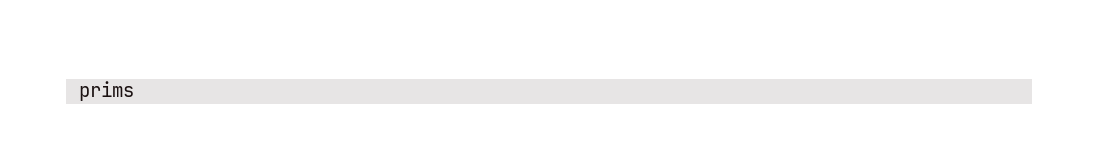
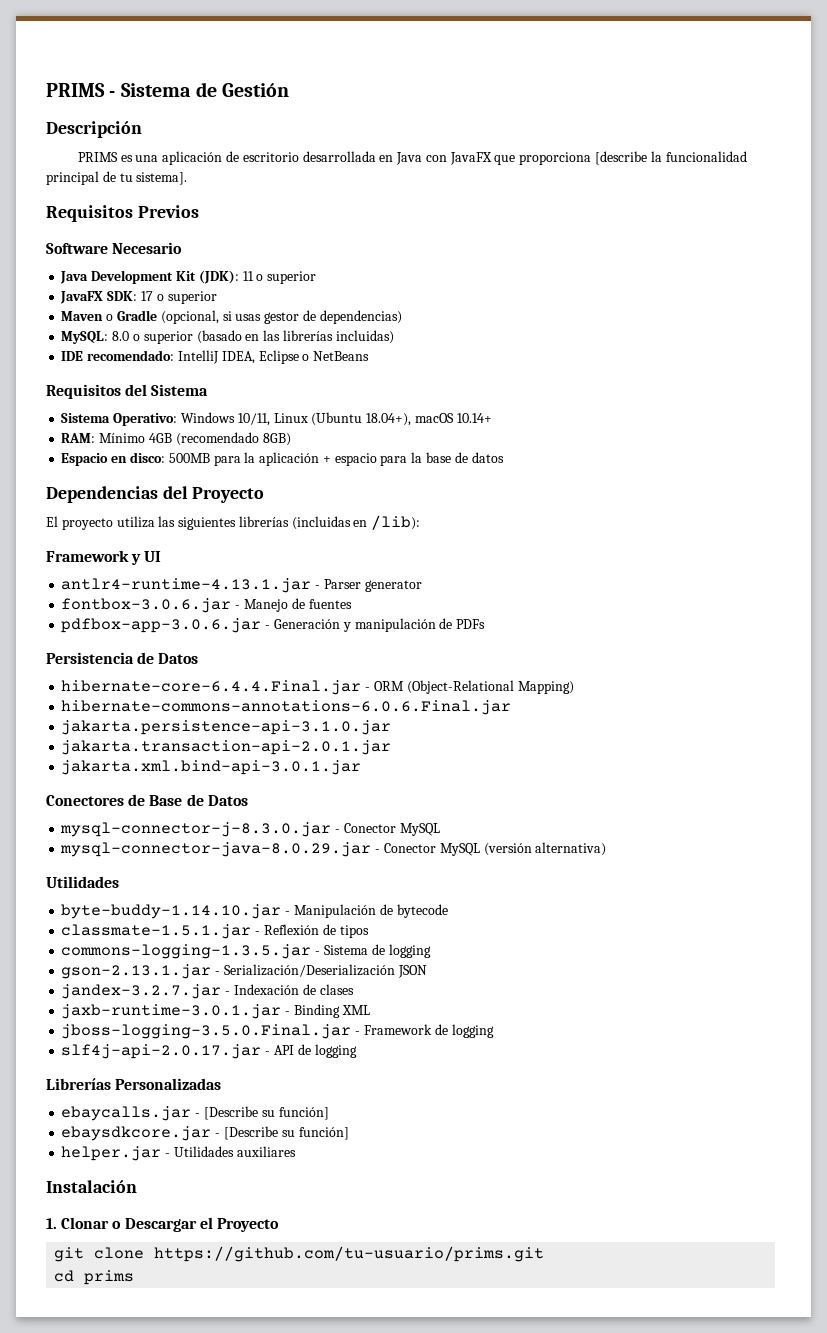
- prims
+ PRIMS - Sistema de Gestión
+ Descripción
+ PRIMS es una aplicación de escritorio desarrollada en Java con JavaFX que proporciona [describe la funcionalidad principal de tu sistema].
+ Requisitos Previos
+ Software Necesario
+ Java Development Kit (JDK): 11 o superior
+ JavaFX SDK: 17 o superior
+ Maven o Gradle (opcional, si usas gestor de dependencias)
+ MySQL: 8.0 o superior (basado en las librerías incluidas)
+ IDE recomendado: IntelliJ IDEA, Eclipse o NetBeans
+ Requisitos del Sistema
+ Sistema Operativo: Windows 10/11, Linux (Ubuntu 18.04+), macOS 10.14+
+ RAM: Mínimo 4GB (recomendado 8GB)
+ Espacio en disco: 500MB para la aplicación + espacio para la base de datos
+ Dependencias del Proyecto
+ El proyecto utiliza las siguientes librerías (incluidas en /lib):
+ Framework y UI
+ antlr4-runtime-4.13.1.jar - Parser generator
+ fontbox-3.0.6.jar - Manejo de fuentes
+ pdfbox-app-3.0.6.jar - Generación y manipulación de PDFs
+ Persistencia de Datos
+ hibernate-core-6.4.4.Final.jar - ORM (Object-Relational Mapping)
+ hibernate-commons-annotations-6.0.6.Final.jar
+ jakarta.persistence-api-3.1.0.jar
+ jakarta.transaction-api-2.0.1.jar
+ jakarta.xml.bind-api-3.0.1.jar
+ Conectores de Base de Datos
+ mysql-connector-j-8.3.0.jar - Conector MySQL
+ mysql-connector-java-8.0.29.jar - Conector MySQL (versión alternativa)
+ Utilidades
+ byte-buddy-1.14.10.jar - Manipulación de bytecode
+ classmate-1.5.1.jar - Reflexión de tipos
+ commons-logging-1.3.5.jar - Sistema de logging
+ gson-2.13.1.jar - Serialización/Deserialización JSON
+ jandex-3.2.7.jar - Indexación de clases
+ jaxb-runtime-3.0.1.jar - Binding XML
+ jboss-logging-3.5.0.Final.jar - Framework de logging
+ slf4j-api-2.0.17.jar - API de logging
+ Librerías Personalizadas
+ ebaycalls.jar - [Describe su función]
+ ebaysdkcore.jar - [Describe su función]
+ helper.jar - Utilidades auxiliares
+ Instalación
+ 1. Clonar o Descargar el Proyecto
+ git clone https://github.com/tu-usuario/prims.git
+ cd prims

